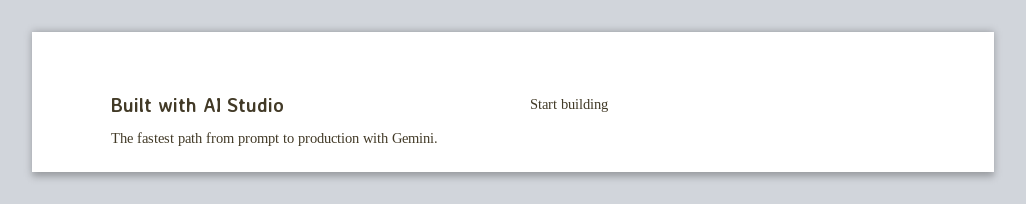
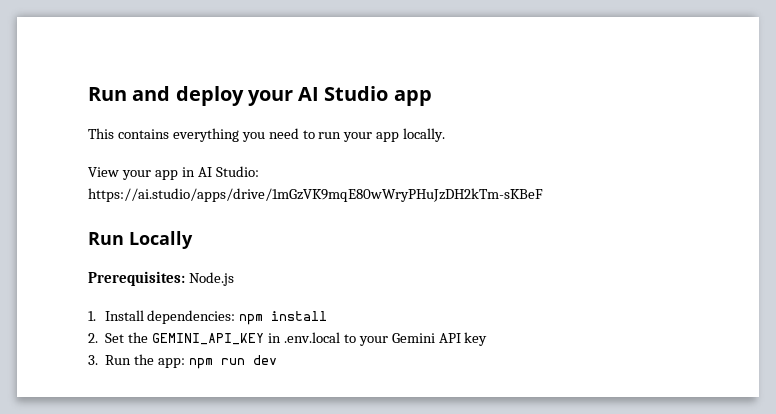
- Built with AI Studio
- The fastest path from prompt to production with Gemini.
- Start building
+ Run and deploy your AI Studio app
+ This contains everything you need to run your app locally.
+ View your app in AI Studio: https://ai.studio/apps/drive/1mGzVK9mqE80wWryPHuJzDH2kTm-sKBeF
+ Run Locally
+ Prerequisites: Node.js
+ 1. Install dependencies: npm install
+ 2. Set the GEMINI_API_KEY in .env.local to your Gemini API key
+ 3. Run the app: npm run dev

